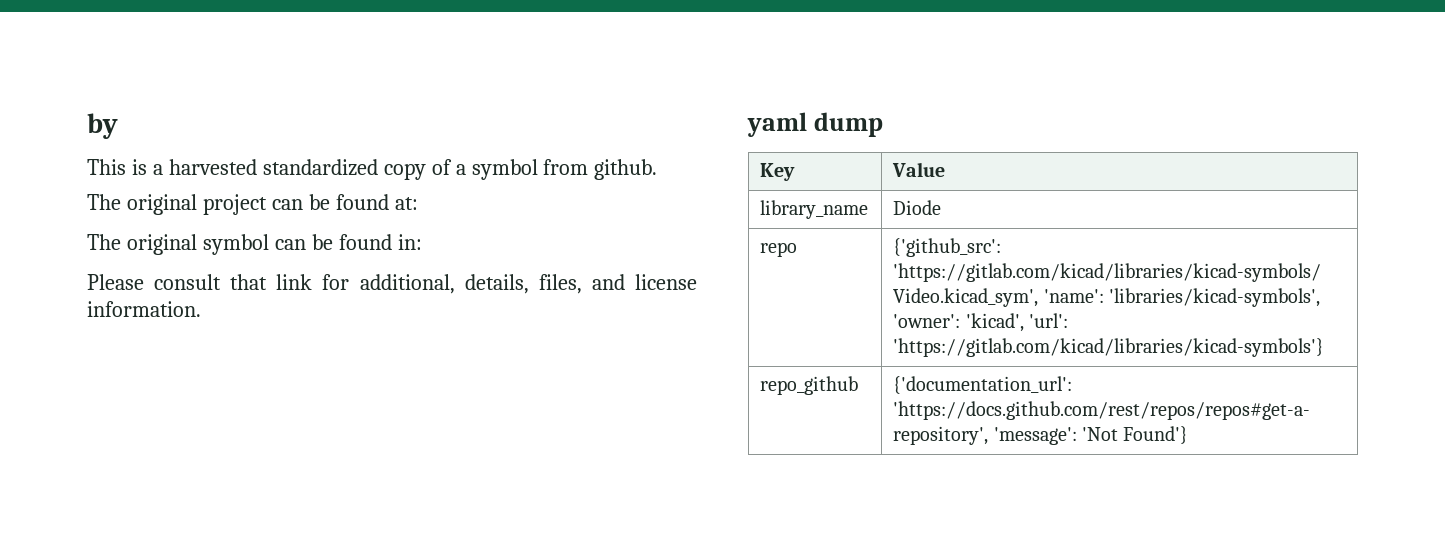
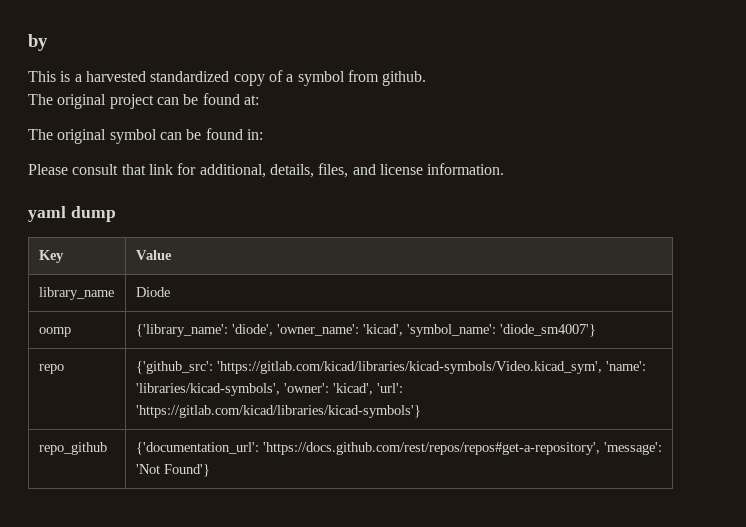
+ oomp | {'library_name': 'diode', 'owner_name': 'kicad', 'symbol_name': 'diode_sm4007'}

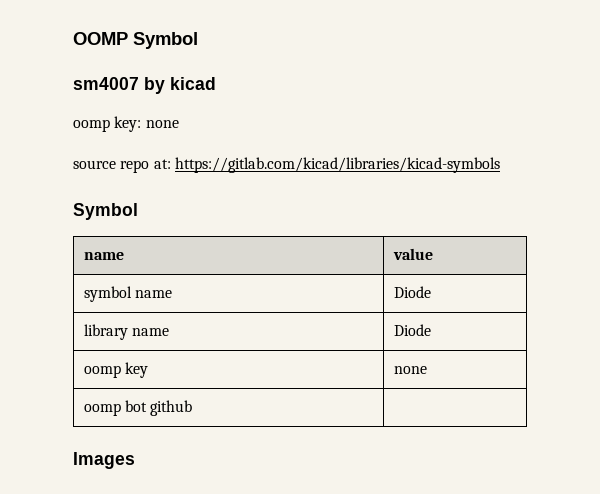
- by
- This is a harvested standardized copy of a symbol from github.
- The original project can be found at:
- The original symbol can be found in:
- Please consult that link for additional, details, files, and license information.
- yaml dump
- Key | Value
- library_name | Diode
- oomp | {'library_name': 'diode', 'owner_name': 'kicad', 'symbol_name': 'diode_sm4007'}
- repo | {'github_src': 'https://gitlab.com/kicad/libraries/kicad-symbols/Video.kicad_sym', 'name': 'libraries/kicad-symbols', 'owner': 'kicad', 'url': 'https://gitlab.com/kicad/libraries/kicad-symbols'}
- repo_github | {'documentation_url': 'https://docs.github.com/rest/repos/repos#get-a-repository', 'message': 'Not Found'}
+ OOMP Symbol
+ sm4007 by kicad
+ oomp key: none
+ source repo at: https://gitlab.com/kicad/libraries/kicad-symbols
+ Symbol
+ name | value
+ symbol name | Diode
+ library name | Diode
+ oomp key | none
+ oomp bot github |
+ Images

